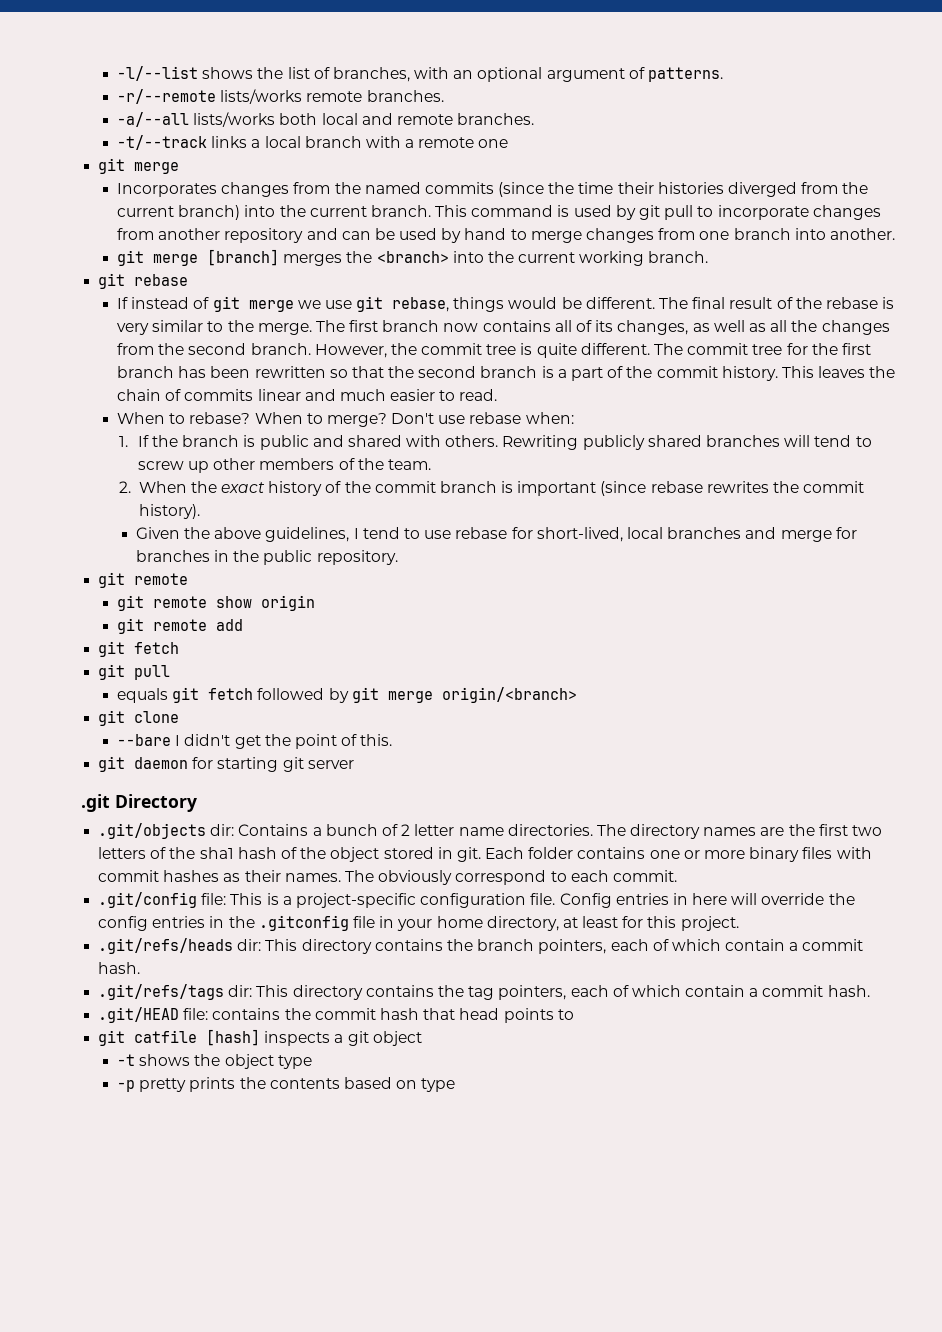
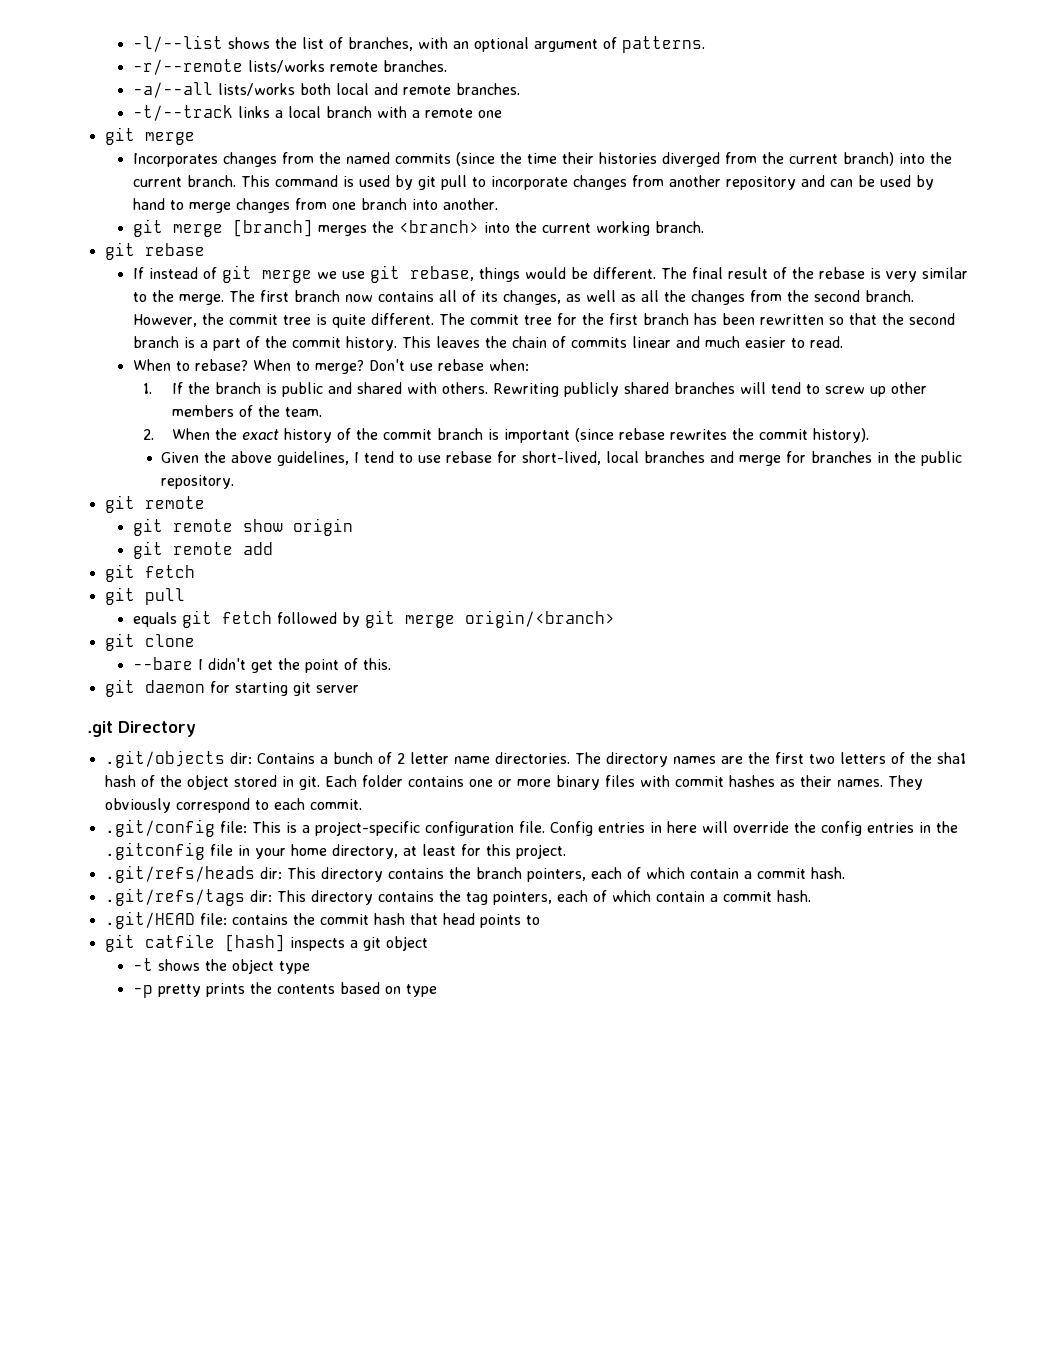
- The obviously correspond to each commit.
+ They obviously correspond to each commit.

